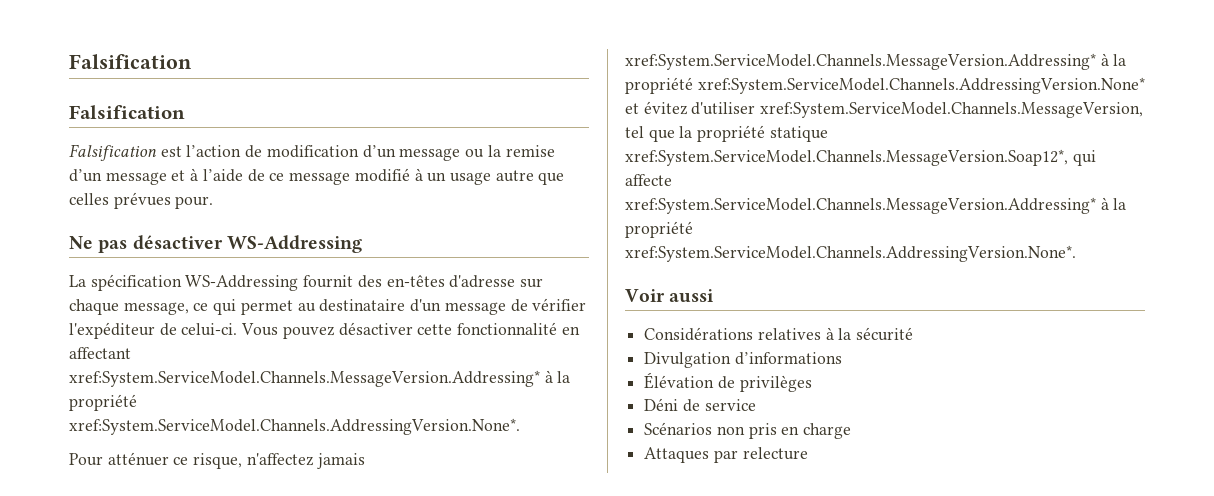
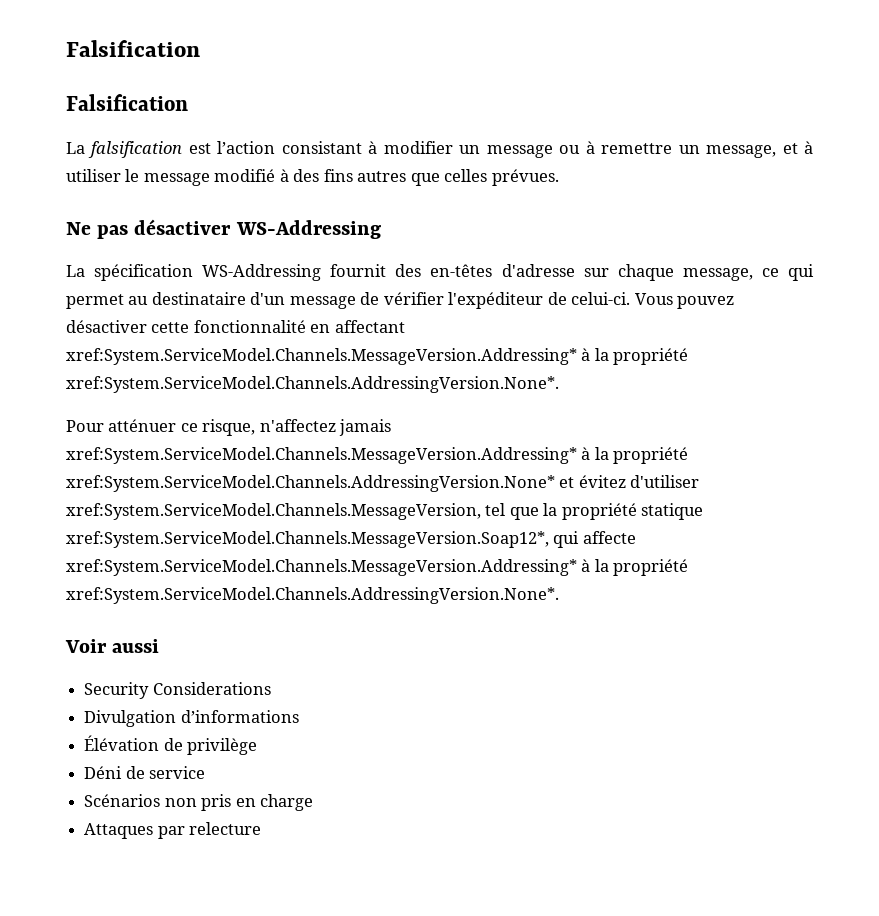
- Falsification est l’action de modification d’un message ou la remise d’un message et à l’aide de ce message modifié à un usage autre que celles prévues pour.
+ La falsification est l’action consistant à modifier un message ou à remettre un message, et à utiliser le message modifié à des fins autres que celles prévues.
- Considérations relatives à la sécurité
+ Security Considerations
- Élévation de privilèges
+ Élévation de privilège

